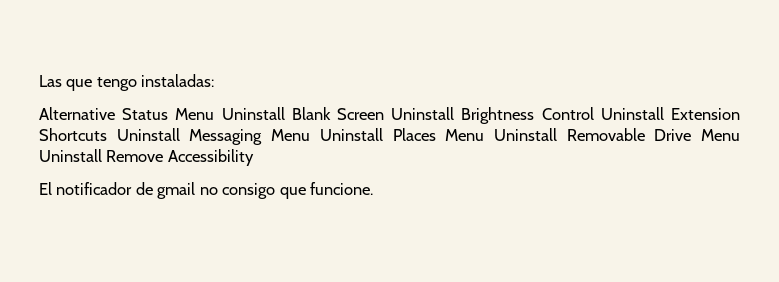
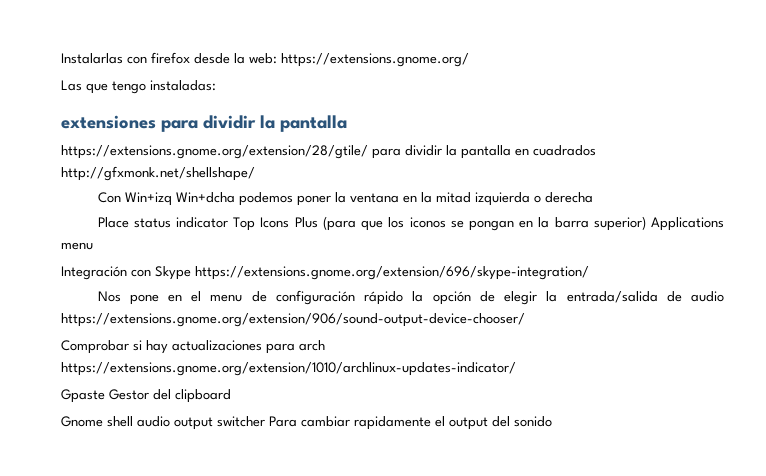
+ Instalarlas con firefox desde la web: https://extensions.gnome.org/
  Las que tengo instaladas:
- Alternative Status Menu Uninstall Blank Screen Uninstall Brightness Control Uninstall Extension Shortcuts Uninstall Messaging Menu Uninstall Places Menu Uninstall Removable Drive Menu Uninstall Remove Accessibility
- El notificador de gmail no consigo que funcione.
+ extensiones para dividir la pantalla
+ https://extensions.gnome.org/extension/28/gtile/ para dividir la pantalla en cuadrados http://gfxmonk.net/shellshape/
+ Con Win+izq Win+dcha podemos poner la ventana en la mitad izquierda o derecha
+ Place status indicator Top Icons Plus (para que los iconos se pongan en la barra superior) Applications menu
+ Integración con Skype https://extensions.gnome.org/extension/696/skype-integration/
+ Nos pone en el menu de configuración rápido la opción de elegir la entrada/salida de audio https://extensions.gnome.org/extension/906/sound-output-device-chooser/
+ Comprobar si hay actualizaciones para arch https://extensions.gnome.org/extension/1010/archlinux-updates-indicator/
+ Gpaste Gestor del clipboard
+ Gnome shell audio output switcher Para cambiar rapidamente el output del sonido

